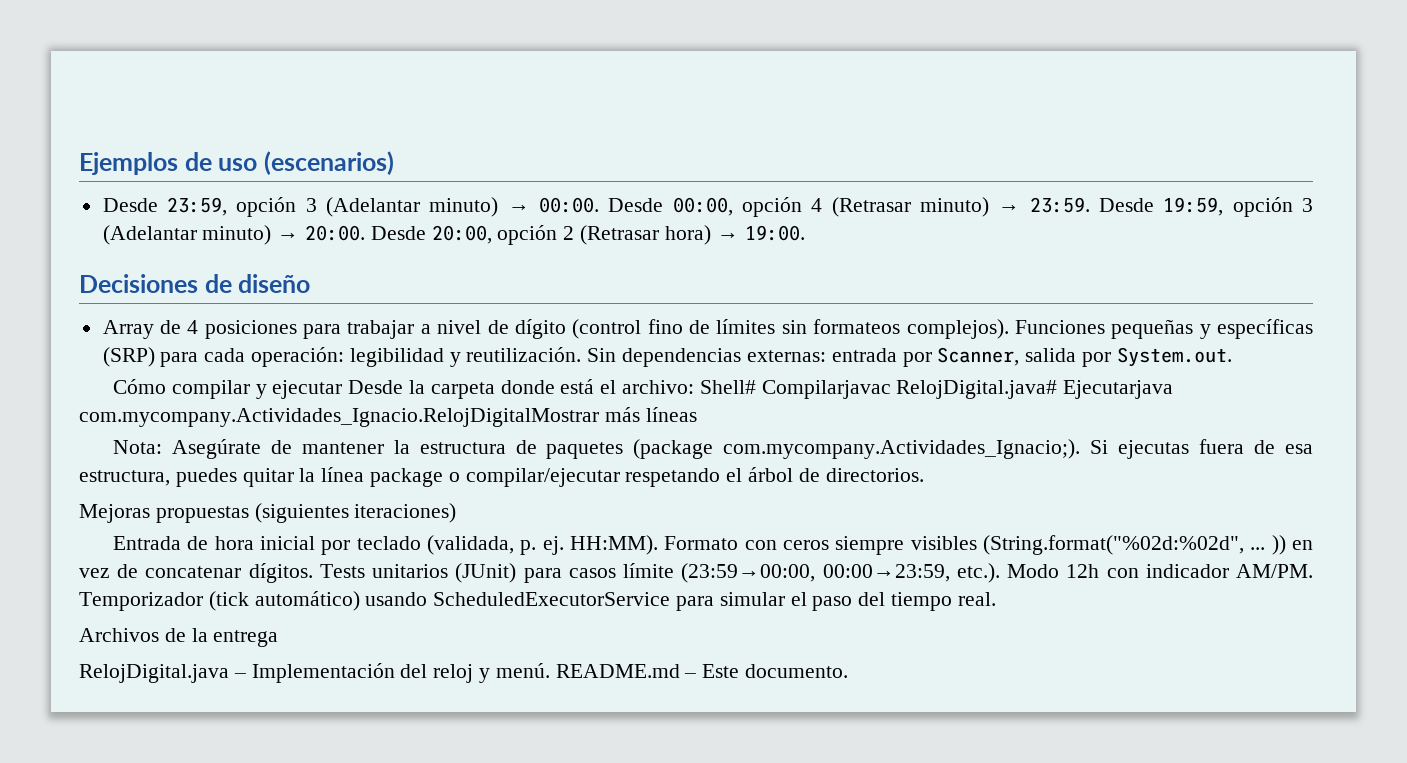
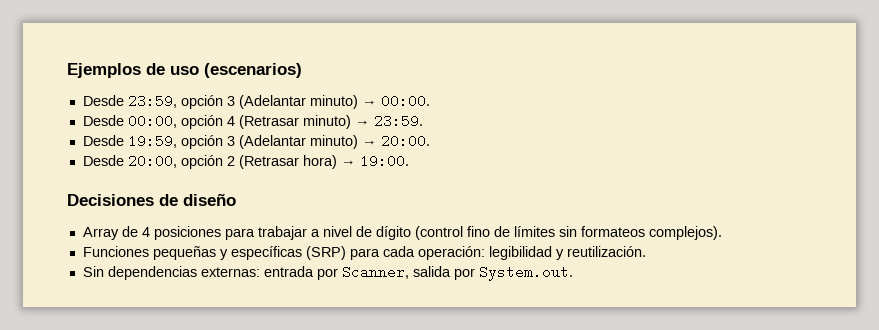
- Desde 23:59, opción 3 (Adelantar minuto) → 00:00. Desde 00:00, opción 4 (Retrasar minuto) → 23:59. Desde 19:59, opción 3 (Adelantar minuto) → 20:00. Desde 20:00, opción 2 (Retrasar hora) → 19:00.
+ Desde 23:59, opción 3 (Adelantar minuto) → 00:00.
+ Desde 00:00, opción 4 (Retrasar minuto) → 23:59.
+ Desde 19:59, opción 3 (Adelantar minuto) → 20:00.
+ Desde 20:00, opción 2 (Retrasar hora) → 19:00.
- Array de 4 posiciones para trabajar a nivel de dígito (control fino de límites sin formateos complejos). Funciones pequeñas y específicas (SRP) para cada operación: legibilidad y reutilización. Sin dependencias externas: entrada por Scanner, salida por System.out.
+ Array de 4 posiciones para trabajar a nivel de dígito (control fino de límites sin formateos complejos).
+ Funciones pequeñas y específicas (SRP) para cada operación: legibilidad y reutilización.
+ Sin dependencias externas: entrada por Scanner, salida por System.out.
- Cómo compilar y ejecutar Desde la carpeta donde está el archivo: Shell# Compilarjavac RelojDigital.java# Ejecutarjava com.mycompany.Actividades_Ignacio.RelojDigitalMostrar más líneas
- Nota: Asegúrate de mantener la estructura de paquetes (package com.mycompany.Actividades_Ignacio;). Si ejecutas fuera de esa estructura, puedes quitar la línea package o compilar/ejecutar respetando el árbol de directorios.
- Mejoras propuestas (siguientes iteraciones)
- Entrada de hora inicial por teclado (validada, p. ej. HH:MM). Formato con ceros siempre visibles (String.format("%02d:%02d", ... )) en vez de concatenar dígitos. Tests unitarios (JUnit) para casos límite (23:59→00:00, 00:00→23:59, etc.). Modo 12h con indicador AM/PM. Temporizador (tick automático) usando ScheduledExecutorService para simular el paso del tiempo real.
- Archivos de la entrega
- RelojDigital.java – Implementación del reloj y menú. README.md – Este documento.

